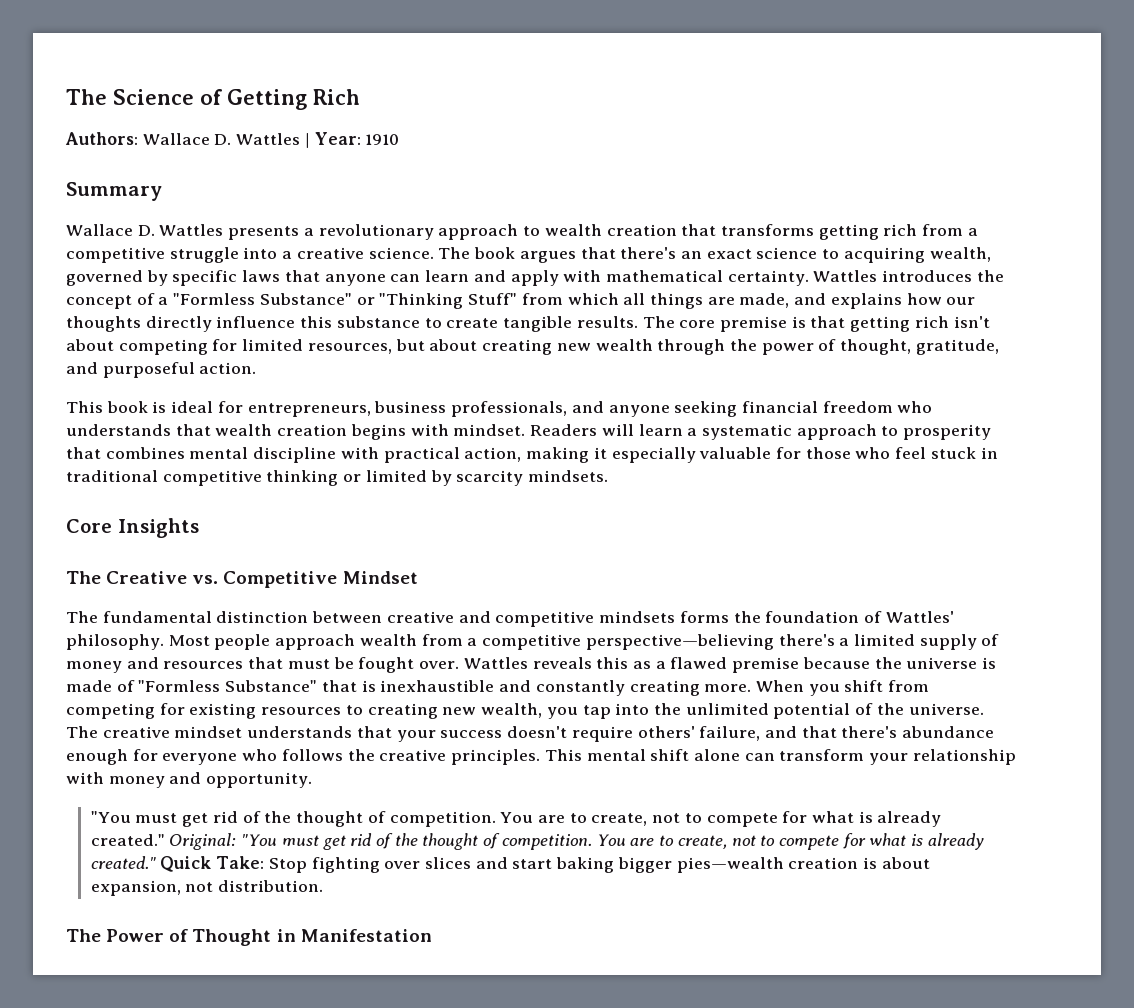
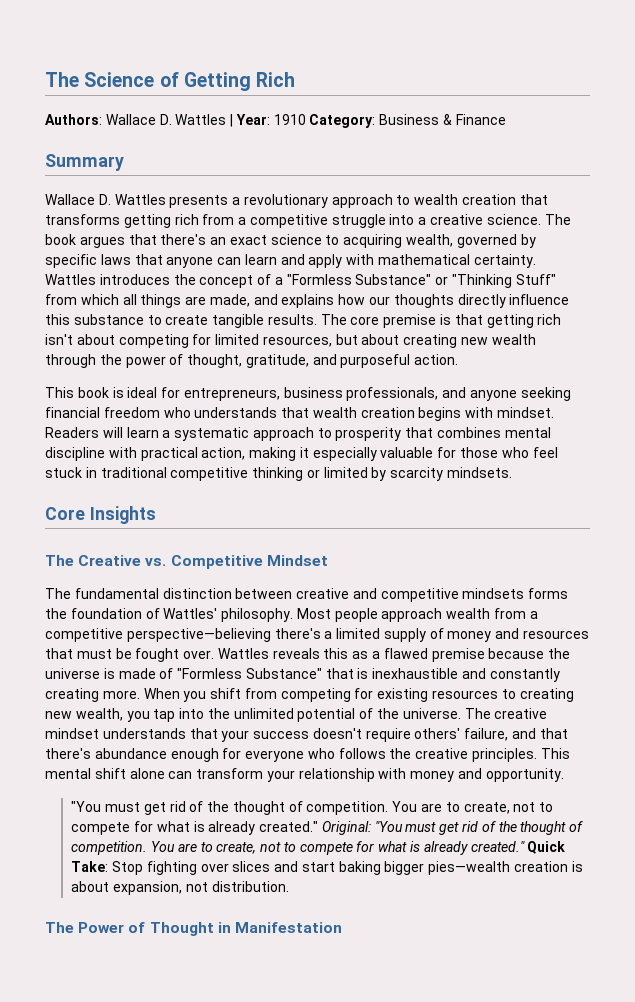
- Authors: Wallace D. Wattles | Year: 1910
+ Authors: Wallace D. Wattles | Year: 1910 Category: Business & Finance

